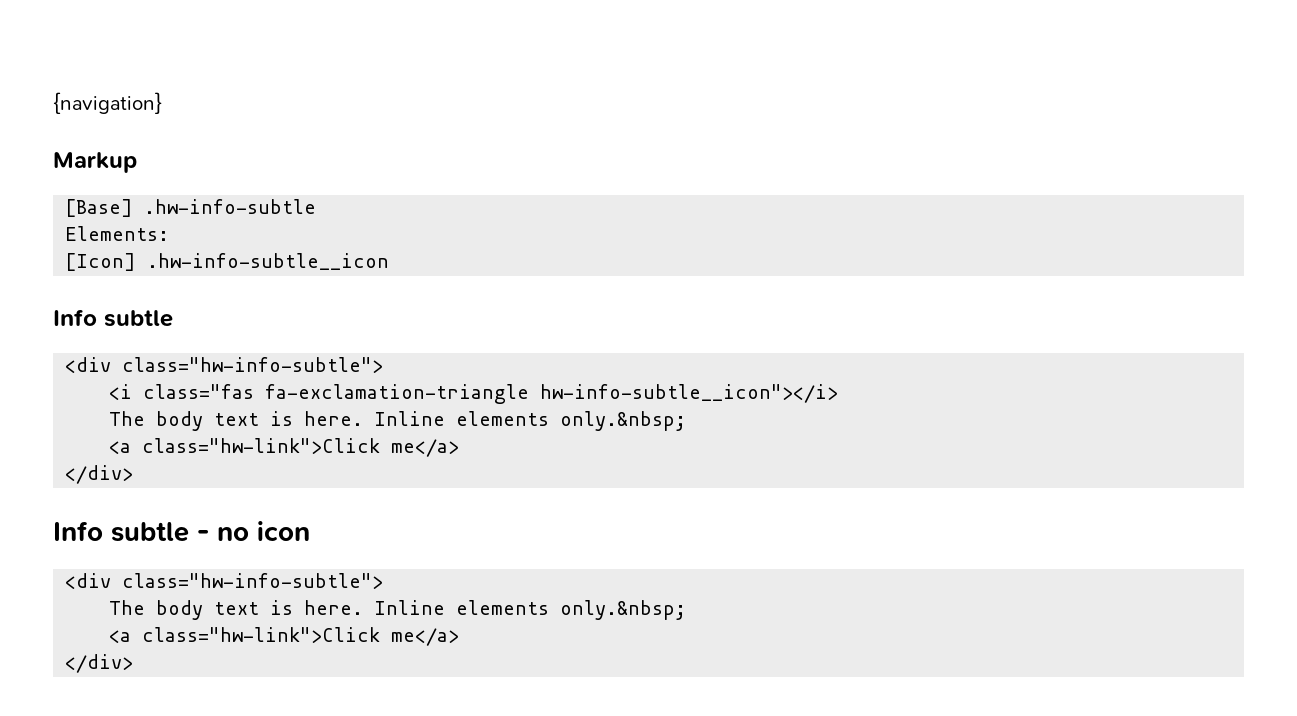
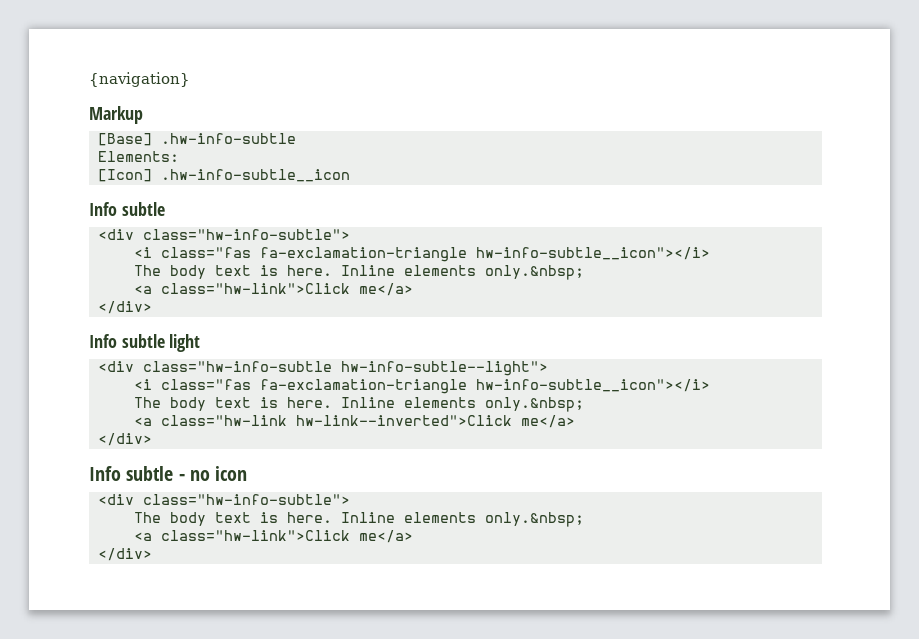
+ Info subtle light
+ <div class="hw-info-subtle hw-info-subtle--light">
+ <i class="fas fa-exclamation-triangle hw-info-subtle__icon"></i>
+ The body text is here. Inline elements only.&nbsp;
+ <a class="hw-link hw-link--inverted">Click me</a>
+ </div>

